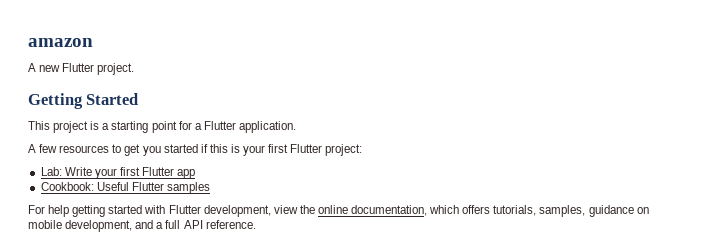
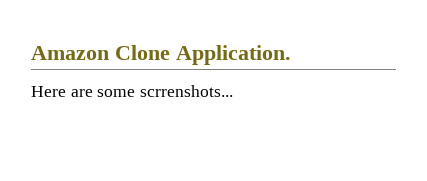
- amazon
- A new Flutter project.
- Getting Started
- This project is a starting point for a Flutter application.
- A few resources to get you started if this is your first Flutter project:
- Lab: Write your first Flutter app
- Cookbook: Useful Flutter samples
- For help getting started with Flutter development, view the online documentation, which offers tutorials, samples, guidance on mobile development, and a full API reference.
+ Amazon Clone Application.
+ Here are some scrrenshots...

